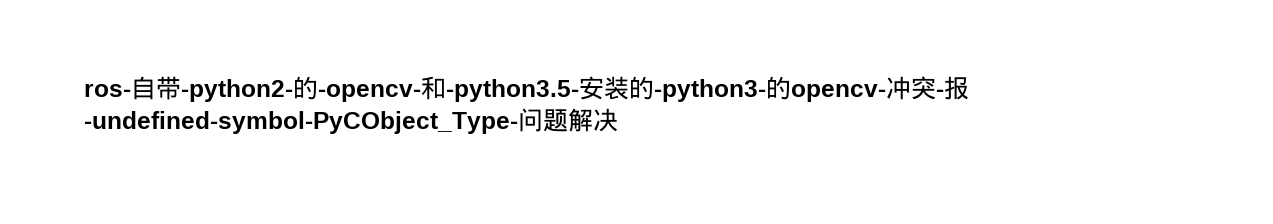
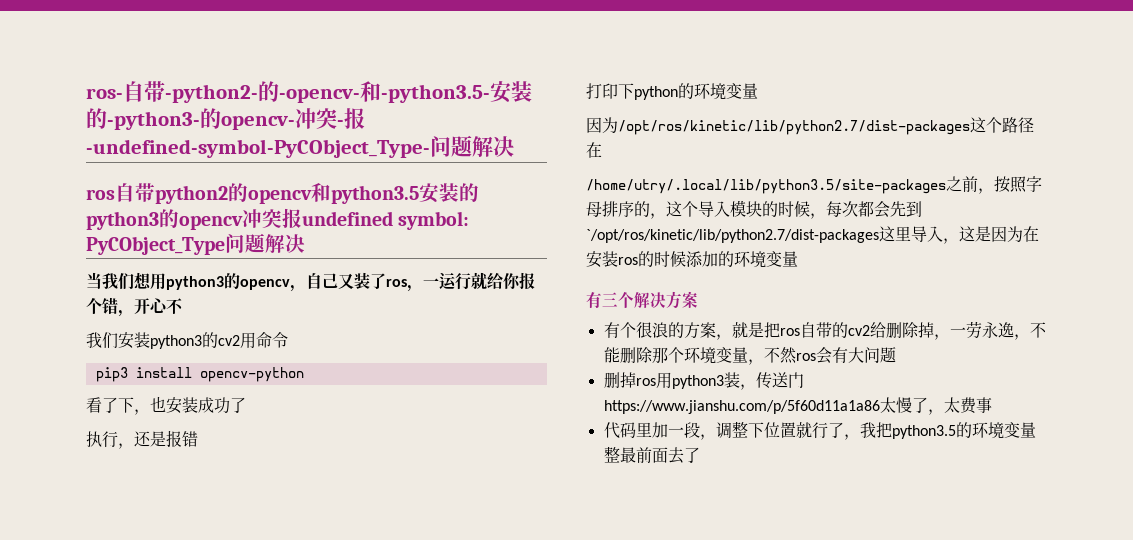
+ ros自带python2的opencv和python3.5安装的python3的opencv冲突报undefined symbol: PyCObject_Type问题解决
+ 当我们想用python3的opencv，自己又装了ros，一运行就给你报个错，开心不
+ 我们安装python3的cv2用命令
+ pip3 install opencv-python
+ 看了下，也安装成功了
+ 执行，还是报错
+ 打印下python的环境变量
+ 因为/opt/ros/kinetic/lib/python2.7/dist-packages这个路径在
+ /home/utry/.local/lib/python3.5/site-packages之前，按照字母排序的，这个导入模块的时候，每次都会先到`/opt/ros/kinetic/lib/python2.7/dist-packages这里导入，这是因为在安装ros的时候添加的环境变量
+ 有三个解决方案
+ 有个很浪的方案，就是把ros自带的cv2给删除掉，一劳永逸，不能删除那个环境变量，不然ros会有大问题
+ 删掉ros用python3装，传送门https://www.jianshu.com/p/5f60d11a1a86太慢了，太费事
+ 代码里加一段，调整下位置就行了，我把python3.5的环境变量整最前面去了

